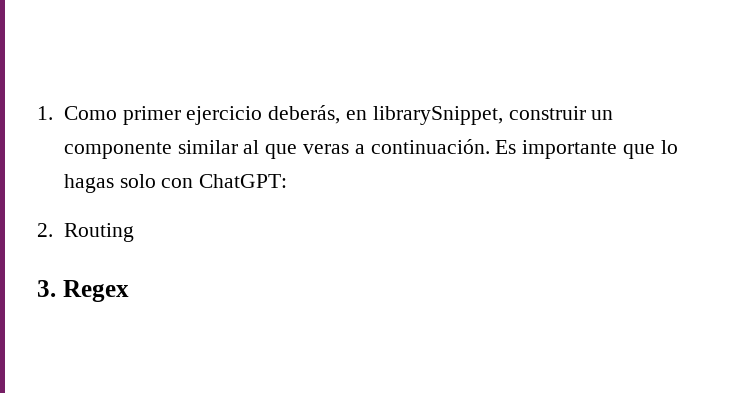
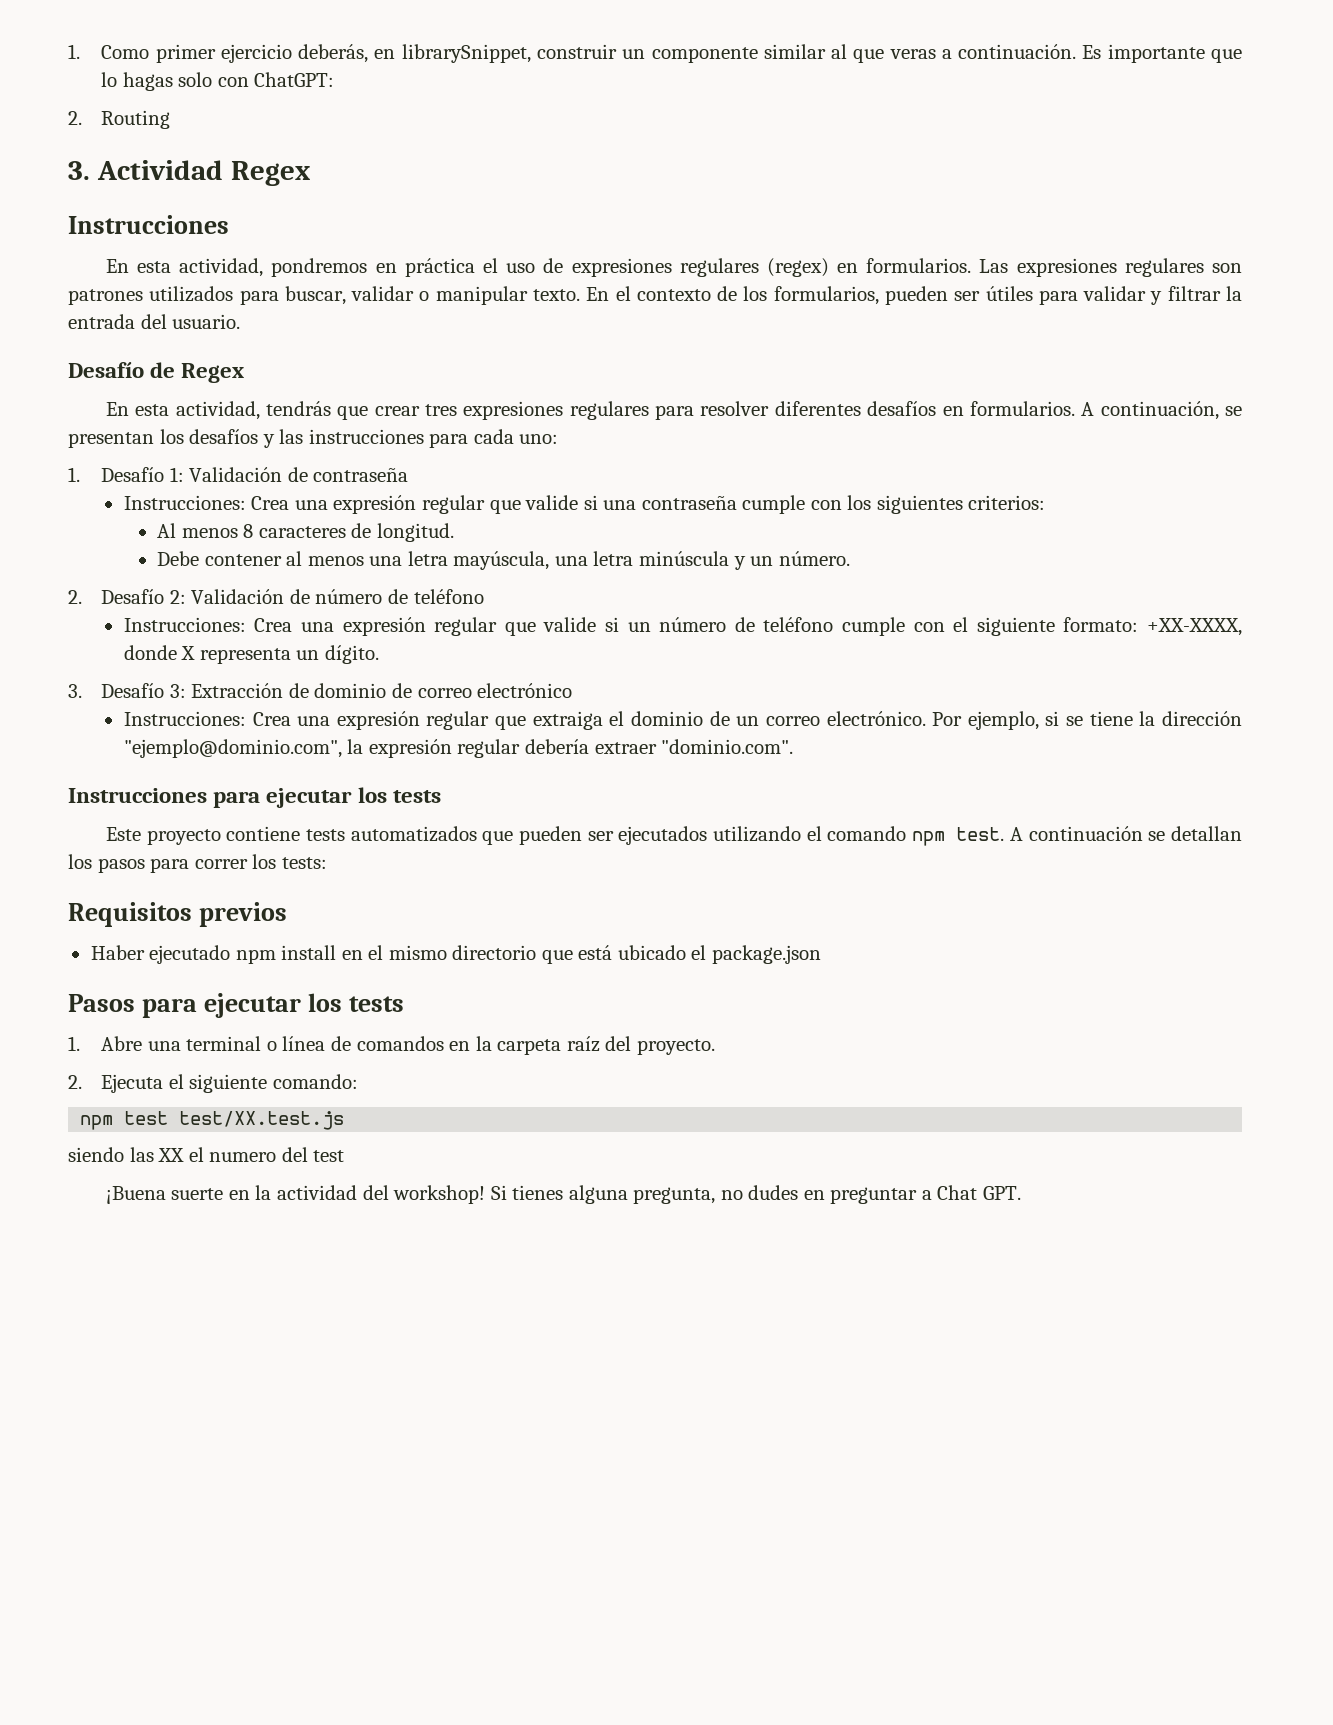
- 3. Regex
+ 3. Actividad Regex
+ Instrucciones
+ En esta actividad, pondremos en práctica el uso de expresiones regulares (regex) en formularios. Las expresiones regulares son patrones utilizados para buscar, validar o manipular texto. En el contexto de los formularios, pueden ser útiles para validar y filtrar la entrada del usuario.
+ Desafío de Regex
+ En esta actividad, tendrás que crear tres expresiones regulares para resolver diferentes desafíos en formularios. A continuación, se presentan los desafíos y las instrucciones para cada uno:
+ 1. Desafío 1: Validación de contraseña
+ Instrucciones: Crea una expresión regular que valide si una contraseña cumple con los siguientes criterios:
+ Al menos 8 caracteres de longitud.
+ Debe contener al menos una letra mayúscula, una letra minúscula y un número.
+ 2. Desafío 2: Validación de número de teléfono
+ Instrucciones: Crea una expresión regular que valide si un número de teléfono cumple con el siguiente formato: +XX-XXXX, donde X representa un dígito.
+ 3. Desafío 3: Extracción de dominio de correo electrónico
+ Instrucciones: Crea una expresión regular que extraiga el dominio de un correo electrónico. Por ejemplo, si se tiene la dirección "ejemplo@dominio.com", la expresión regular debería extraer "dominio.com".
+ Instrucciones para ejecutar los tests
+ Este proyecto contiene tests automatizados que pueden ser ejecutados utilizando el comando npm test. A continuación se detallan los pasos para correr los tests:
+ Requisitos previos
+ Haber ejecutado npm install en el mismo directorio que está ubicado el package.json
+ Pasos para ejecutar los tests
+ 1. Abre una terminal o línea de comandos en la carpeta raíz del proyecto.
+ 2. Ejecuta el siguiente comando:
+ npm test test/XX.test.js
+ siendo las XX el numero del test
+ ¡Buena suerte en la actividad del workshop! Si tienes alguna pregunta, no dudes en preguntar a Chat GPT.

